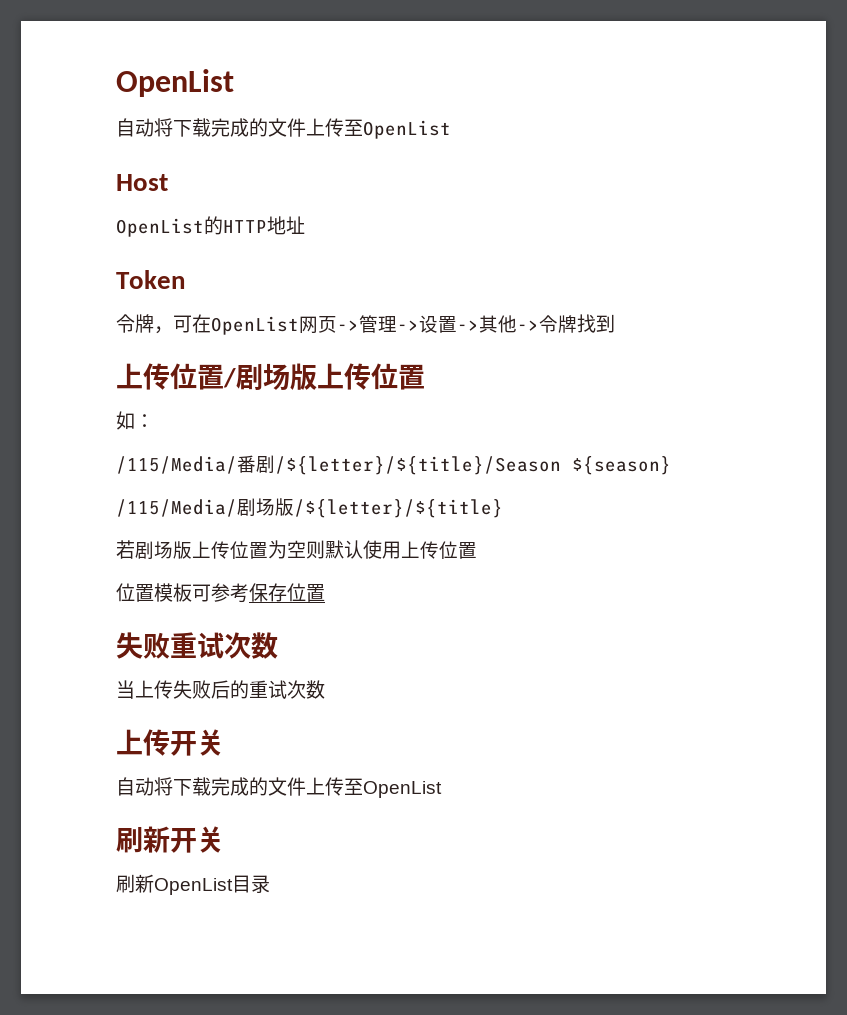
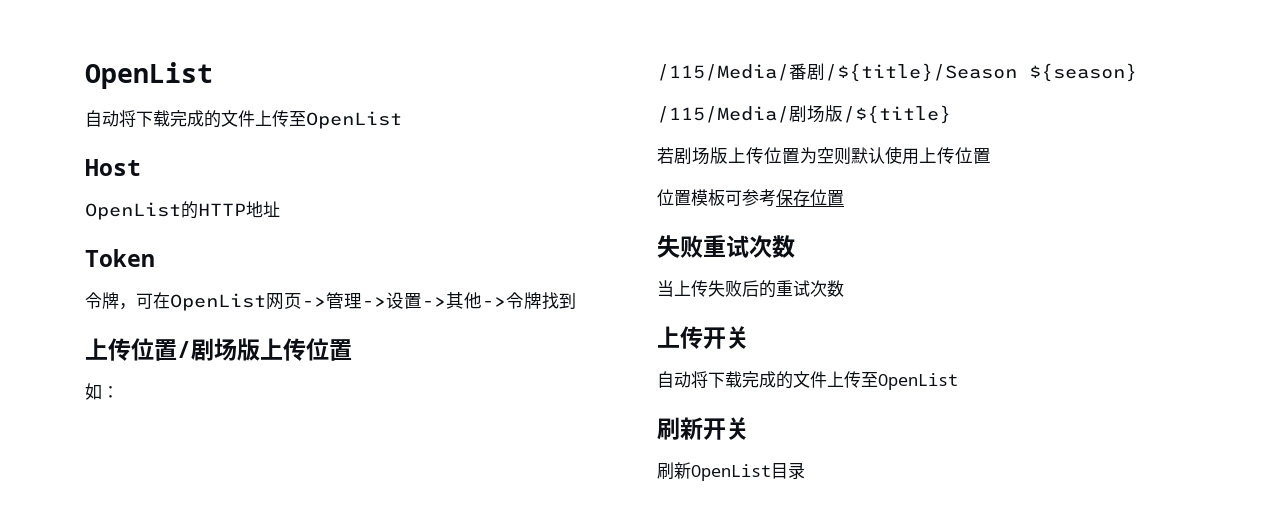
- /115/Media/番剧/${letter}/${title}/Season ${season}
+ /115/Media/番剧/${title}/Season ${season}
- /115/Media/剧场版/${letter}/${title}
+ /115/Media/剧场版/${title}

